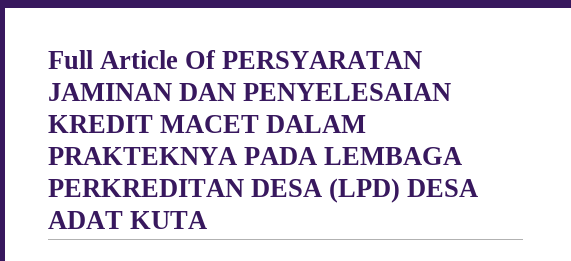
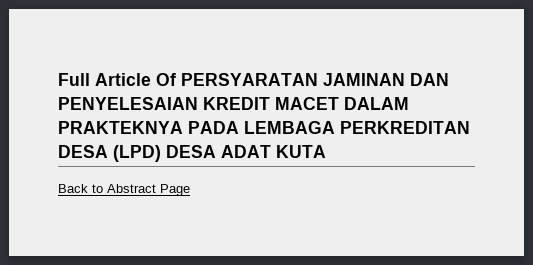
+ Back to Abstract Page

